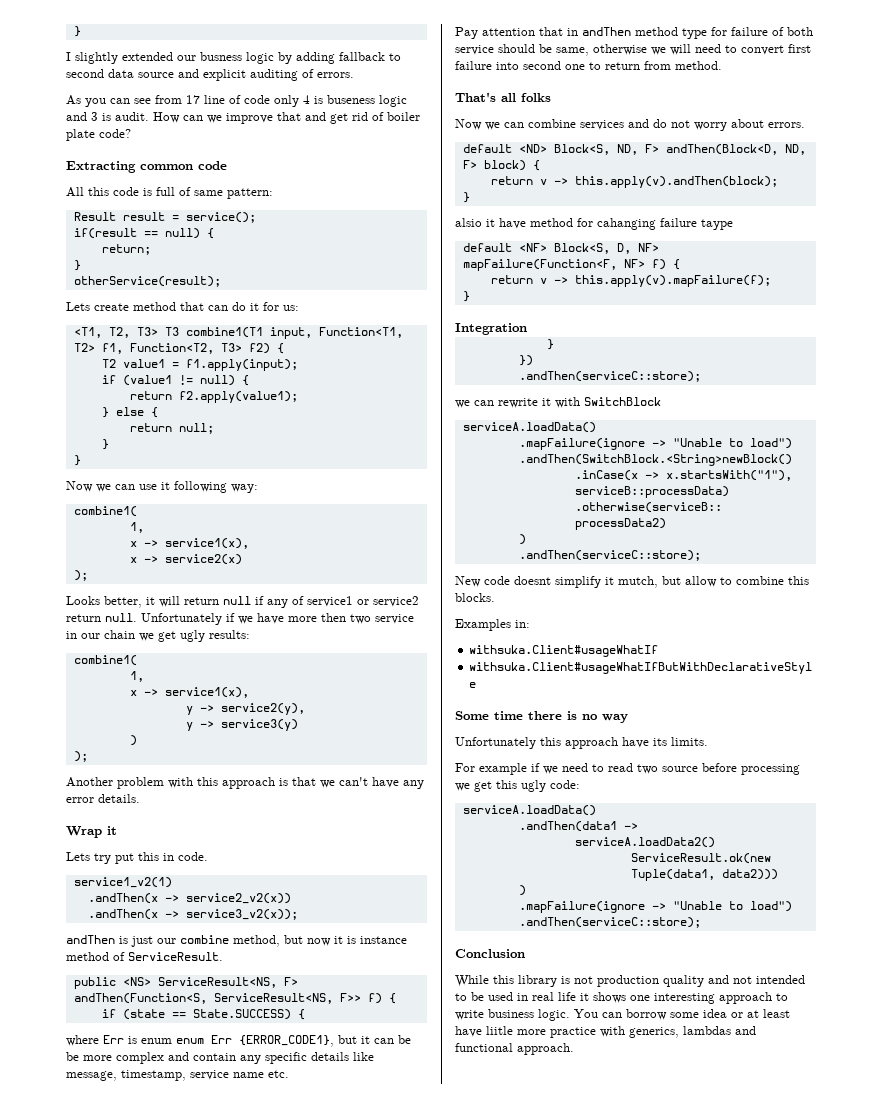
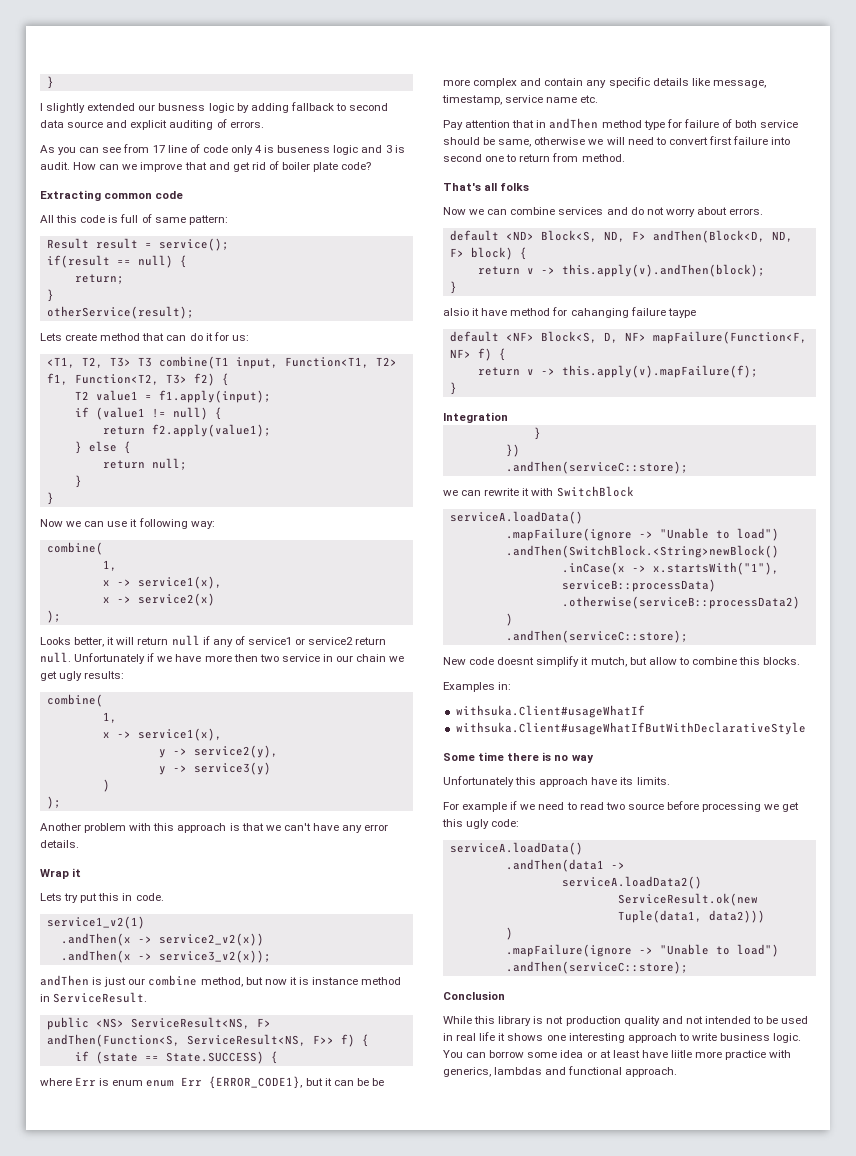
- <T1, T2, T3> T3 combine1(T1 input, Function<T1, T2> f1, Function<T2, T3> f2) {
+ <T1, T2, T3> T3 combine(T1 input, Function<T1, T2> f1, Function<T2, T3> f2) {
  Now we can use it following way:
- combine1(
+ combine(
  Unfortunately if we have more then two service in our chain we get ugly results:
- combine1(
+ combine(
- andThen is just our combine method, but now it is instance method of ServiceResult.
+ andThen is just our combine method, but now it is instance method in ServiceResult.

